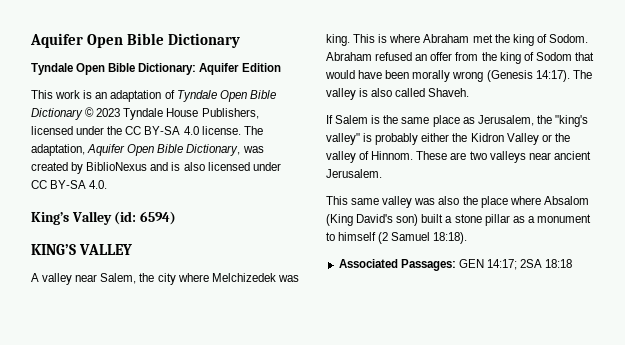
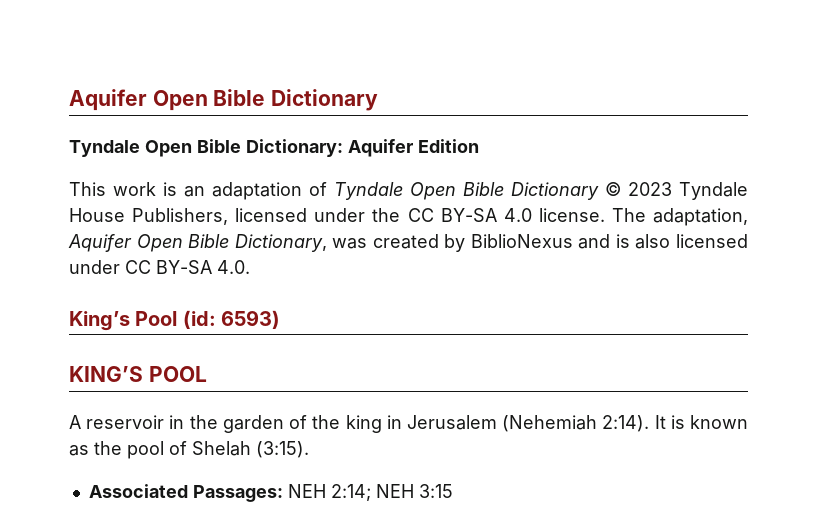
- King’s Valley (id: 6594)
+ King’s Pool (id: 6593)
- KING’S VALLEY
+ KING’S POOL
- A valley near Salem, the city where Melchizedek was king. This is where Abraham met the king of Sodom. Abraham refused an offer from the king of Sodom that would have been morally wrong (Genesis 14:17). The valley is also called Shaveh.
- If Salem is the same place as Jerusalem, the "king's valley" is probably either the Kidron Valley or the valley of Hinnom. These are two valleys near ancient Jerusalem.
- This same valley was also the place where Absalom (King David's son) built a stone pillar as a monument to himself (2 Samuel 18:18).
- Associated Passages: GEN 14:17; 2SA 18:18
+ A reservoir in the garden of the king in Jerusalem (Nehemiah 2:14). It is known as the pool of Shelah (3:15).
+ Associated Passages: NEH 2:14; NEH 3:15

